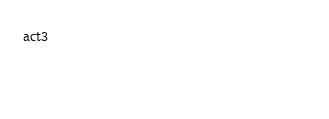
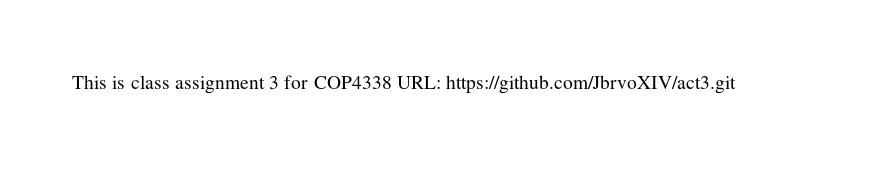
- act3
+ This is class assignment 3 for COP4338 URL: https://github.com/JbrvoXIV/act3.git

